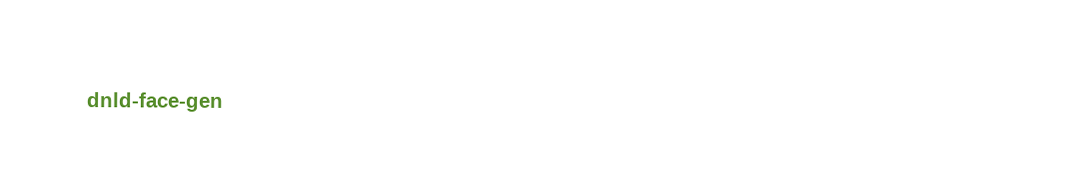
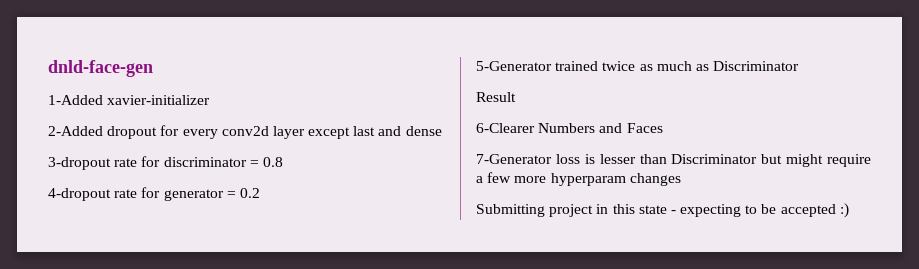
+ 1-Added xavier-initializer
+ 2-Added dropout for every conv2d layer except last and dense
+ 3-dropout rate for discriminator = 0.8
+ 4-dropout rate for generator = 0.2
+ 5-Generator trained twice as much as Discriminator
+ Result
+ 6-Clearer Numbers and Faces
+ 7-Generator loss is lesser than Discriminator but might require a few more hyperparam changes
+ Submitting project in this state - expecting to be accepted :)

